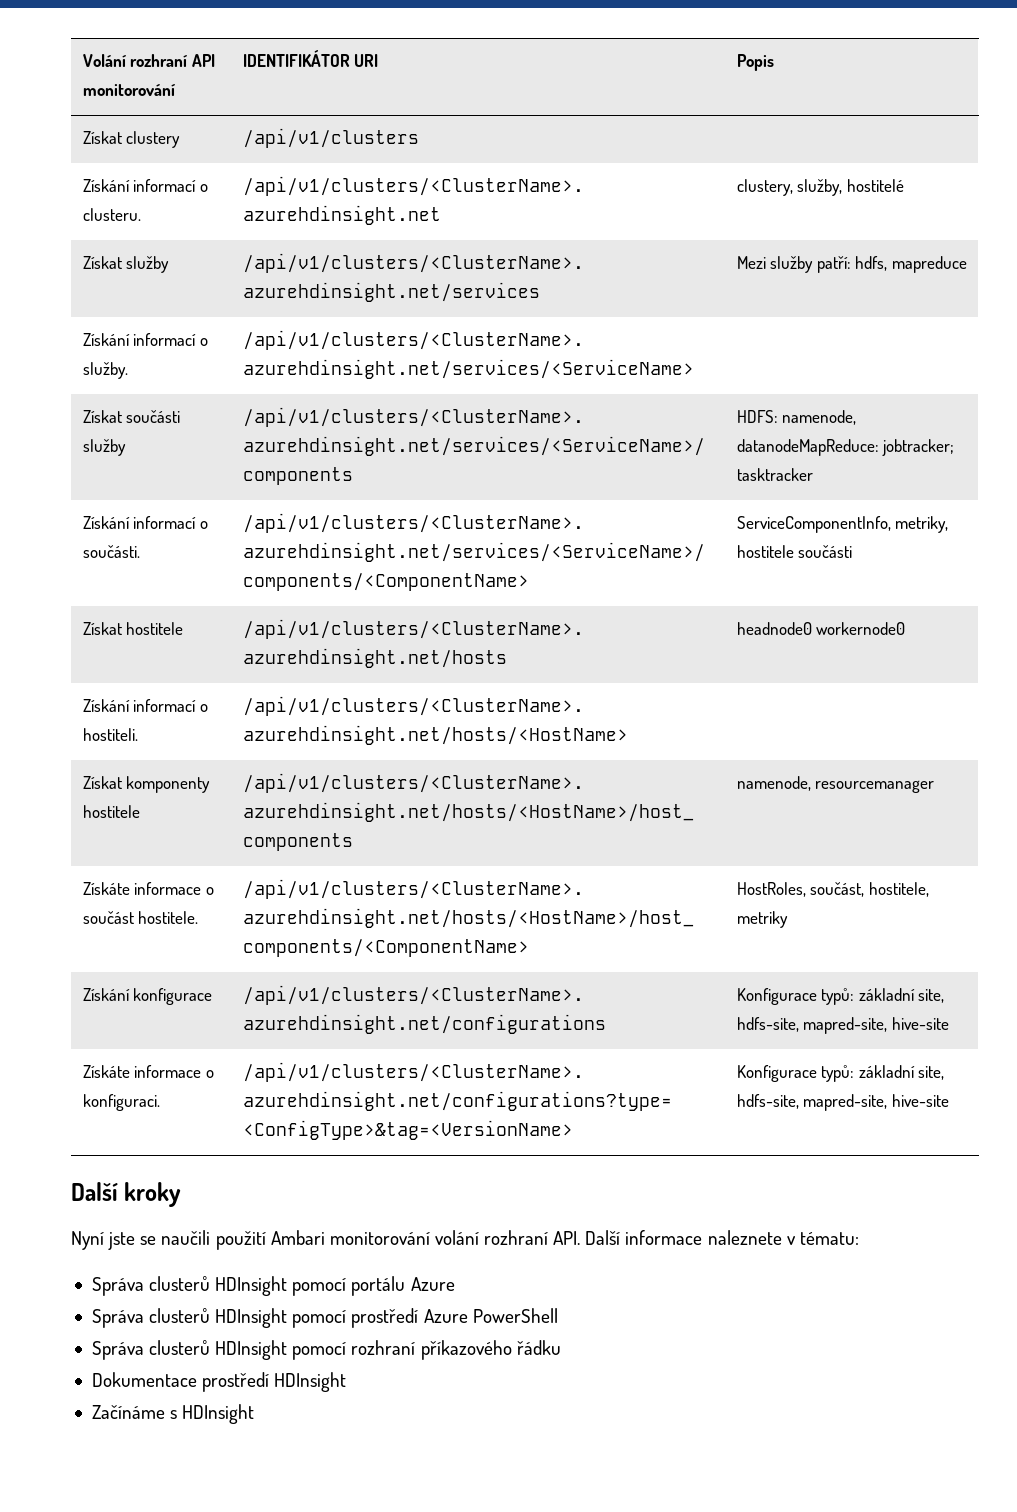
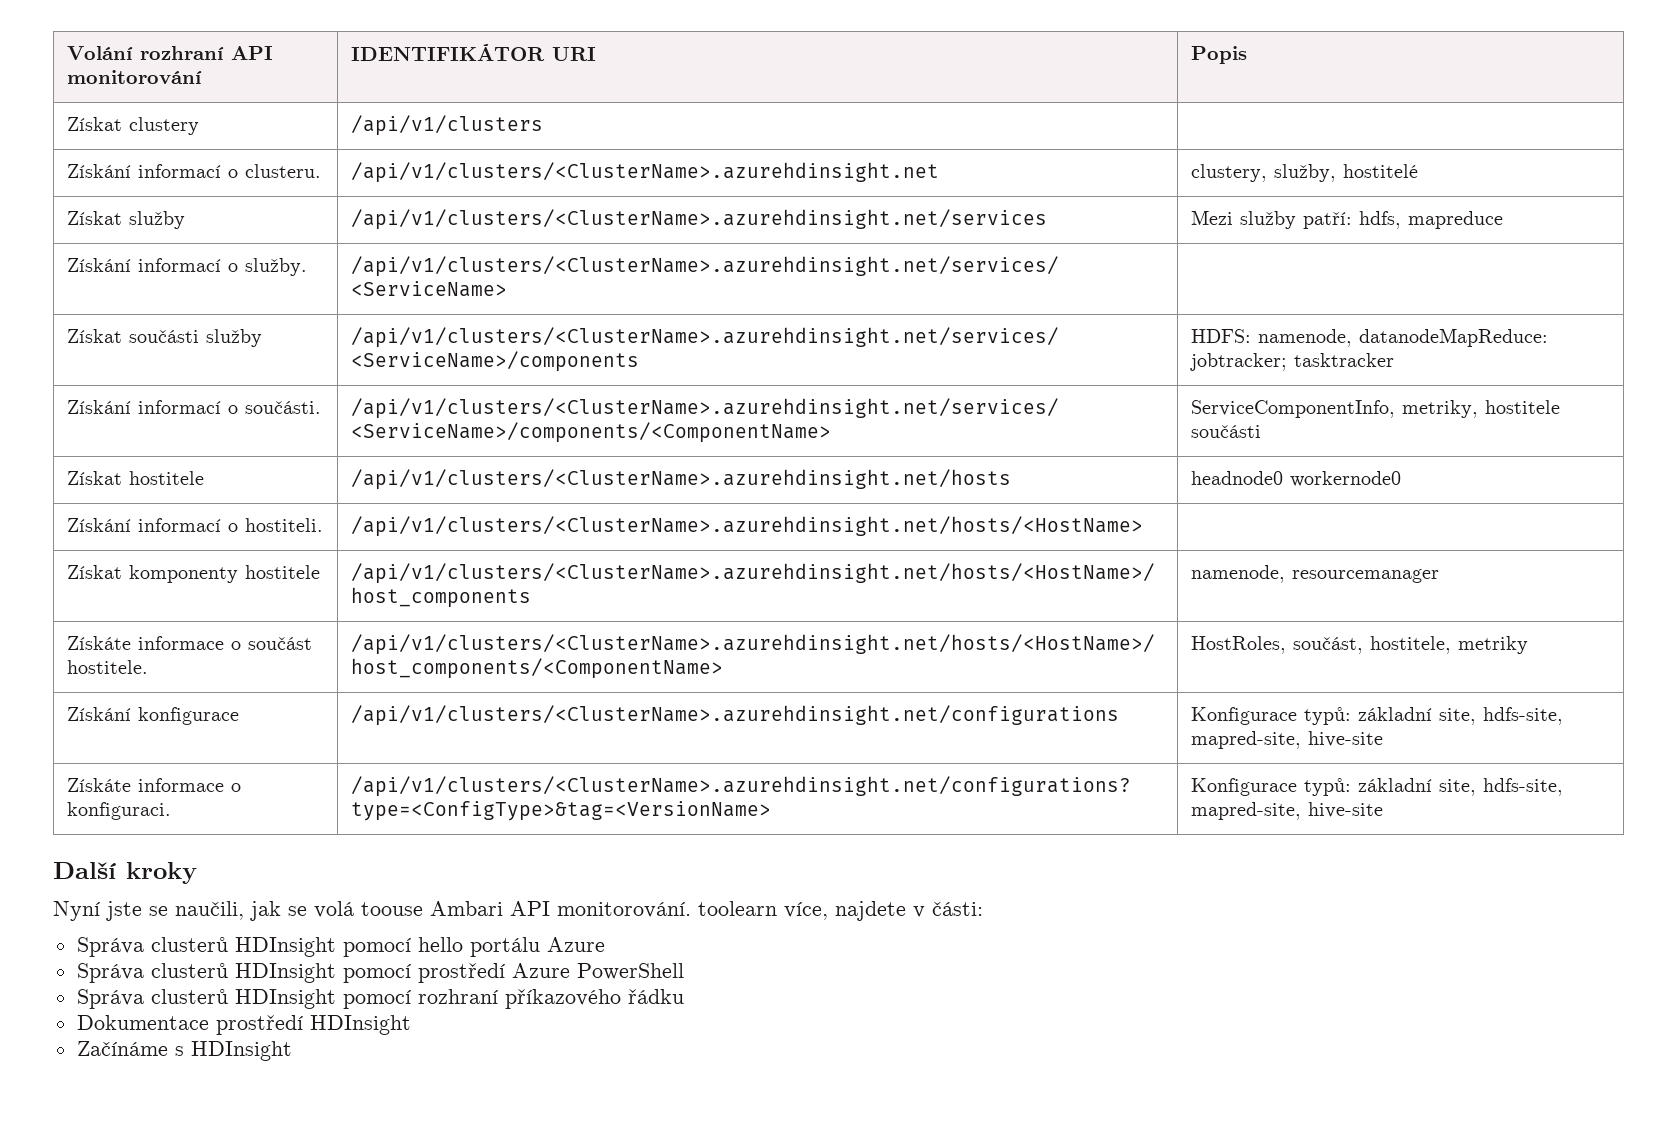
- Nyní jste se naučili použití Ambari monitorování volání rozhraní API. Další informace naleznete v tématu:
- Správa clusterů HDInsight pomocí portálu Azure
+ Nyní jste se naučili, jak se volá toouse Ambari API monitorování. toolearn více, najdete v části:
+ Správa clusterů HDInsight pomocí hello portálu Azure

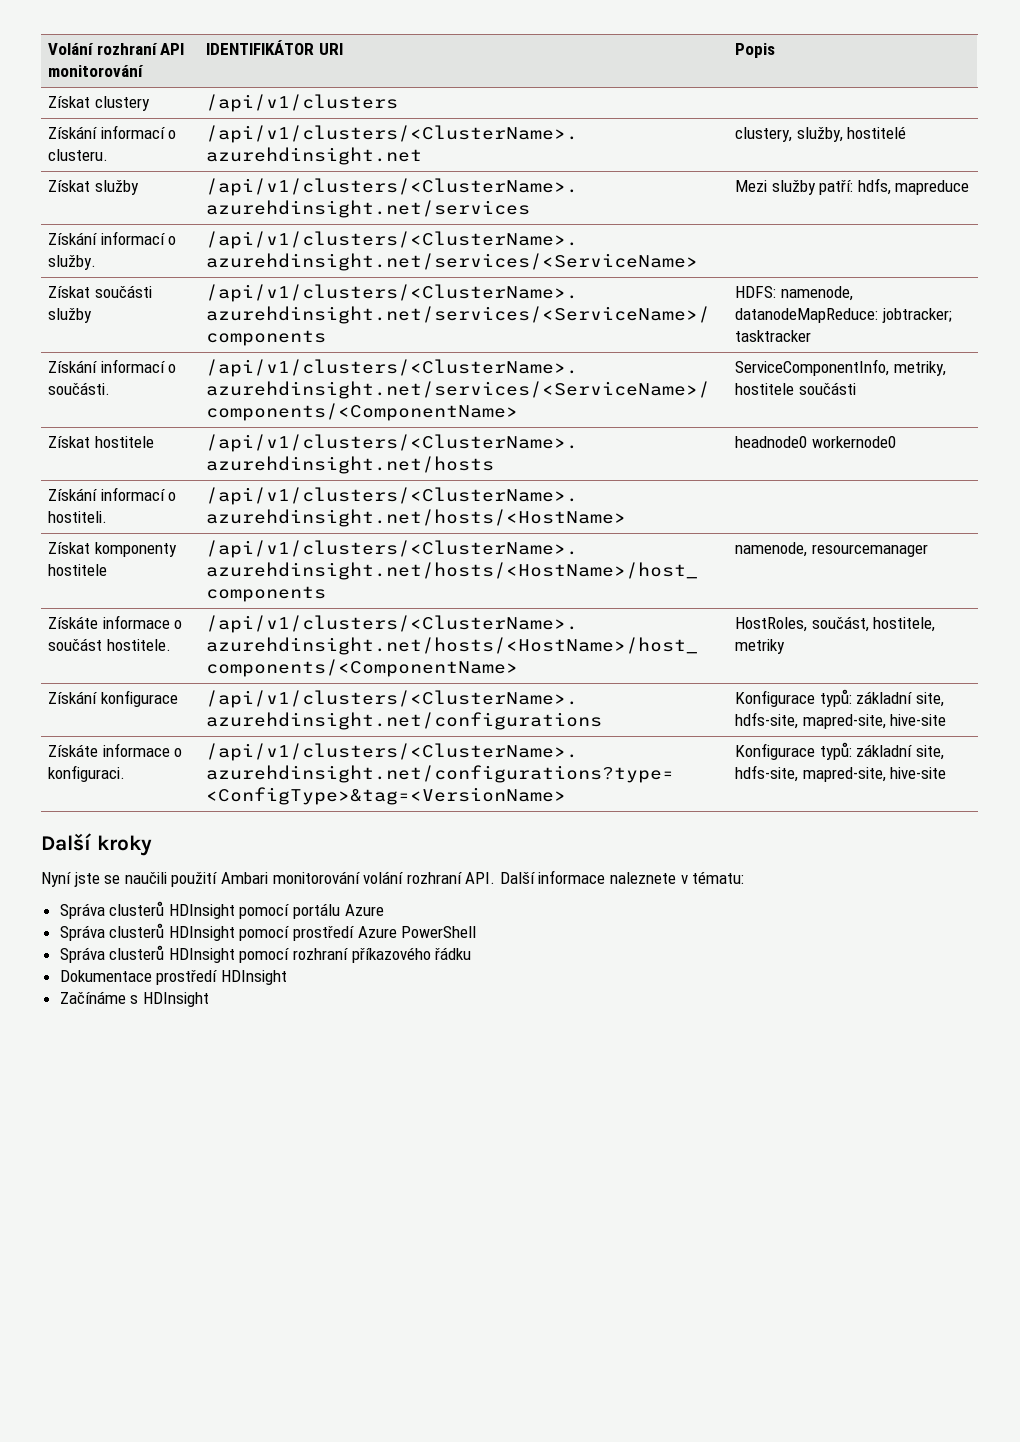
- Nyní jste se naučili, jak se volá toouse Ambari API monitorování. toolearn více, najdete v části:
- Správa clusterů HDInsight pomocí hello portálu Azure
+ Nyní jste se naučili použití Ambari monitorování volání rozhraní API. Další informace naleznete v tématu:
+ Správa clusterů HDInsight pomocí portálu Azure

